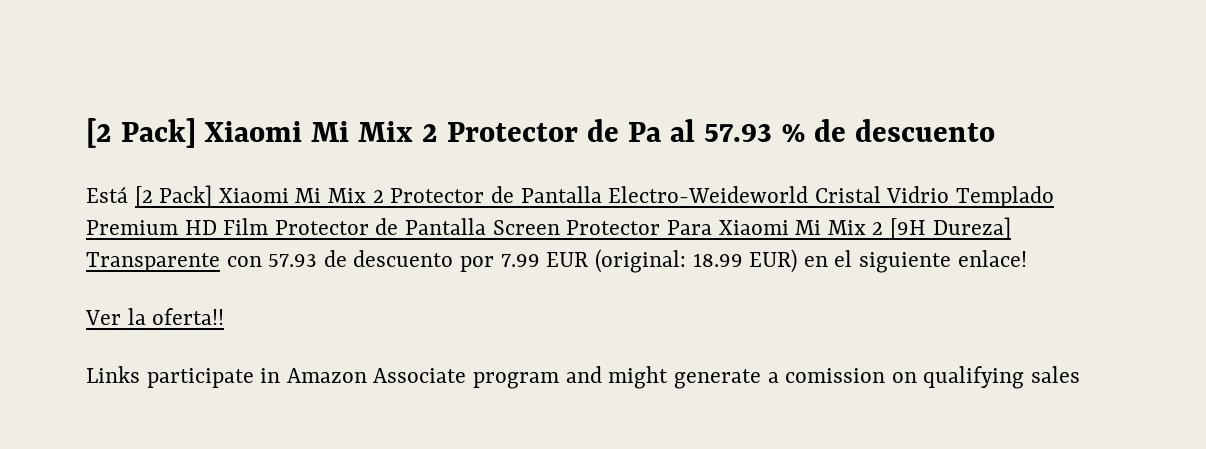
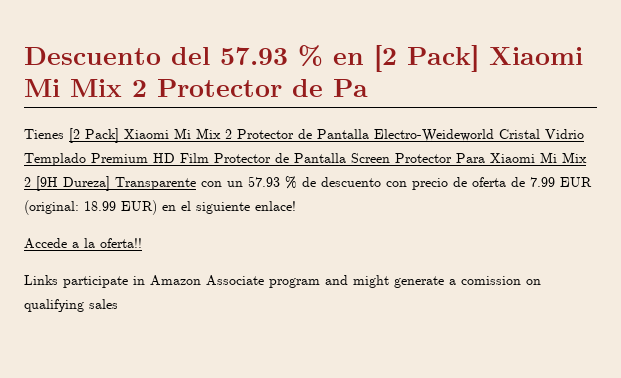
- [2 Pack] Xiaomi Mi Mix 2 Protector de Pa al 57.93 % de descuento
- Está [2 Pack] Xiaomi Mi Mix 2 Protector de Pantalla Electro-Weideworld Cristal Vidrio Templado Premium HD Film Protector de Pantalla Screen Protector Para Xiaomi Mi Mix 2 [9H Dureza] Transparente con 57.93 de descuento por 7.99 EUR (original: 18.99 EUR) en el siguiente enlace!
+ Descuento del 57.93 % en [2 Pack] Xiaomi Mi Mix 2 Protector de Pa
+ Tienes [2 Pack] Xiaomi Mi Mix 2 Protector de Pantalla Electro-Weideworld Cristal Vidrio Templado Premium HD Film Protector de Pantalla Screen Protector Para Xiaomi Mi Mix 2 [9H Dureza] Transparente con un 57.93 % de descuento con precio de oferta de 7.99 EUR (original: 18.99 EUR) en el siguiente enlace!
- Ver la oferta!!
+ Accede a la oferta!!

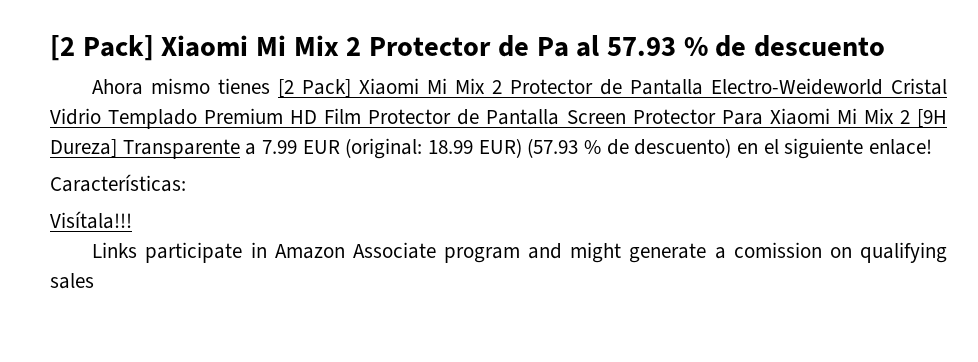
- Descuento del 57.93 % en [2 Pack] Xiaomi Mi Mix 2 Protector de Pa
- Tienes [2 Pack] Xiaomi Mi Mix 2 Protector de Pantalla Electro-Weideworld Cristal Vidrio Templado Premium HD Film Protector de Pantalla Screen Protector Para Xiaomi Mi Mix 2 [9H Dureza] Transparente con un 57.93 % de descuento con precio de oferta de 7.99 EUR (original: 18.99 EUR) en el siguiente enlace!
+ [2 Pack] Xiaomi Mi Mix 2 Protector de Pa al 57.93 % de descuento
+ Ahora mismo tienes [2 Pack] Xiaomi Mi Mix 2 Protector de Pantalla Electro-Weideworld Cristal Vidrio Templado Premium HD Film Protector de Pantalla Screen Protector Para Xiaomi Mi Mix 2 [9H Dureza] Transparente a 7.99 EUR (original: 18.99 EUR) (57.93 % de descuento) en el siguiente enlace!
- Accede a la oferta!!
+ Características:
+ Visítala!!!

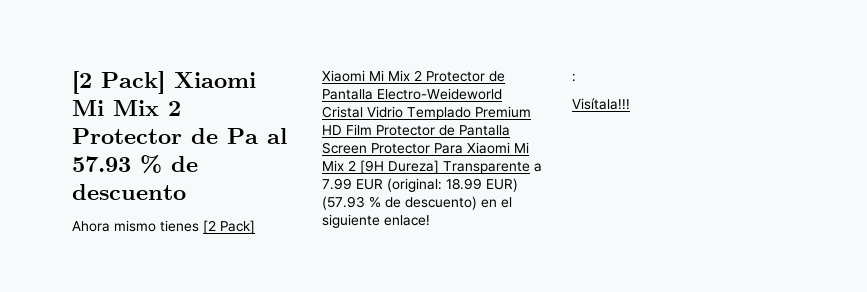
- Características:
+ :
- Links participate in Amazon Associate program and might generate a comission on qualifying sales

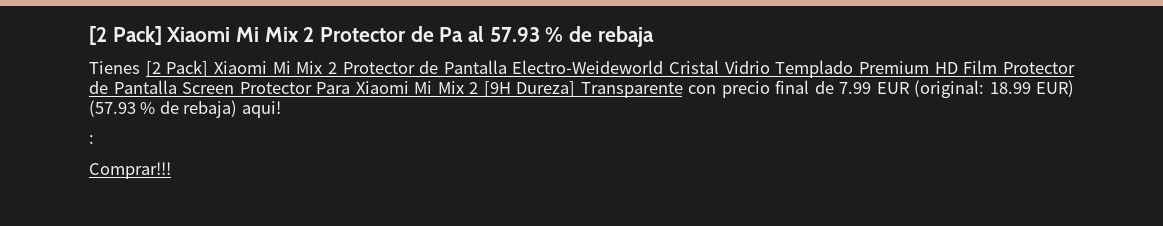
- [2 Pack] Xiaomi Mi Mix 2 Protector de Pa al 57.93 % de descuento
- Ahora mismo tienes [2 Pack] Xiaomi Mi Mix 2 Protector de Pantalla Electro-Weideworld Cristal Vidrio Templado Premium HD Film Protector de Pantalla Screen Protector Para Xiaomi Mi Mix 2 [9H Dureza] Transparente a 7.99 EUR (original: 18.99 EUR) (57.93 % de descuento) en el siguiente enlace!
+ [2 Pack] Xiaomi Mi Mix 2 Protector de Pa al 57.93 % de rebaja
+ Tienes [2 Pack] Xiaomi Mi Mix 2 Protector de Pantalla Electro-Weideworld Cristal Vidrio Templado Premium HD Film Protector de Pantalla Screen Protector Para Xiaomi Mi Mix 2 [9H Dureza] Transparente con precio final de 7.99 EUR (original: 18.99 EUR) (57.93 % de rebaja) aqui!
- Visítala!!!
+ Comprar!!!

